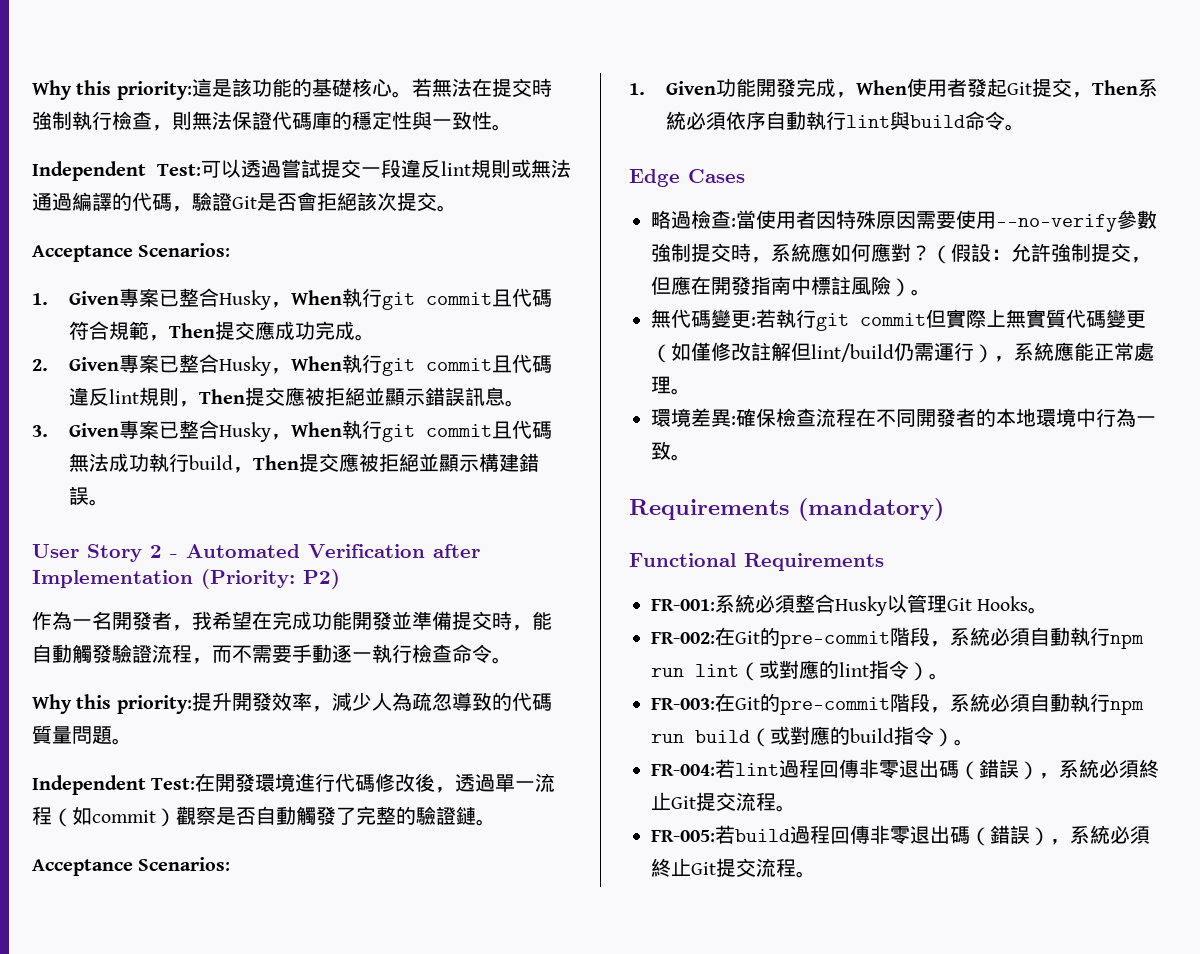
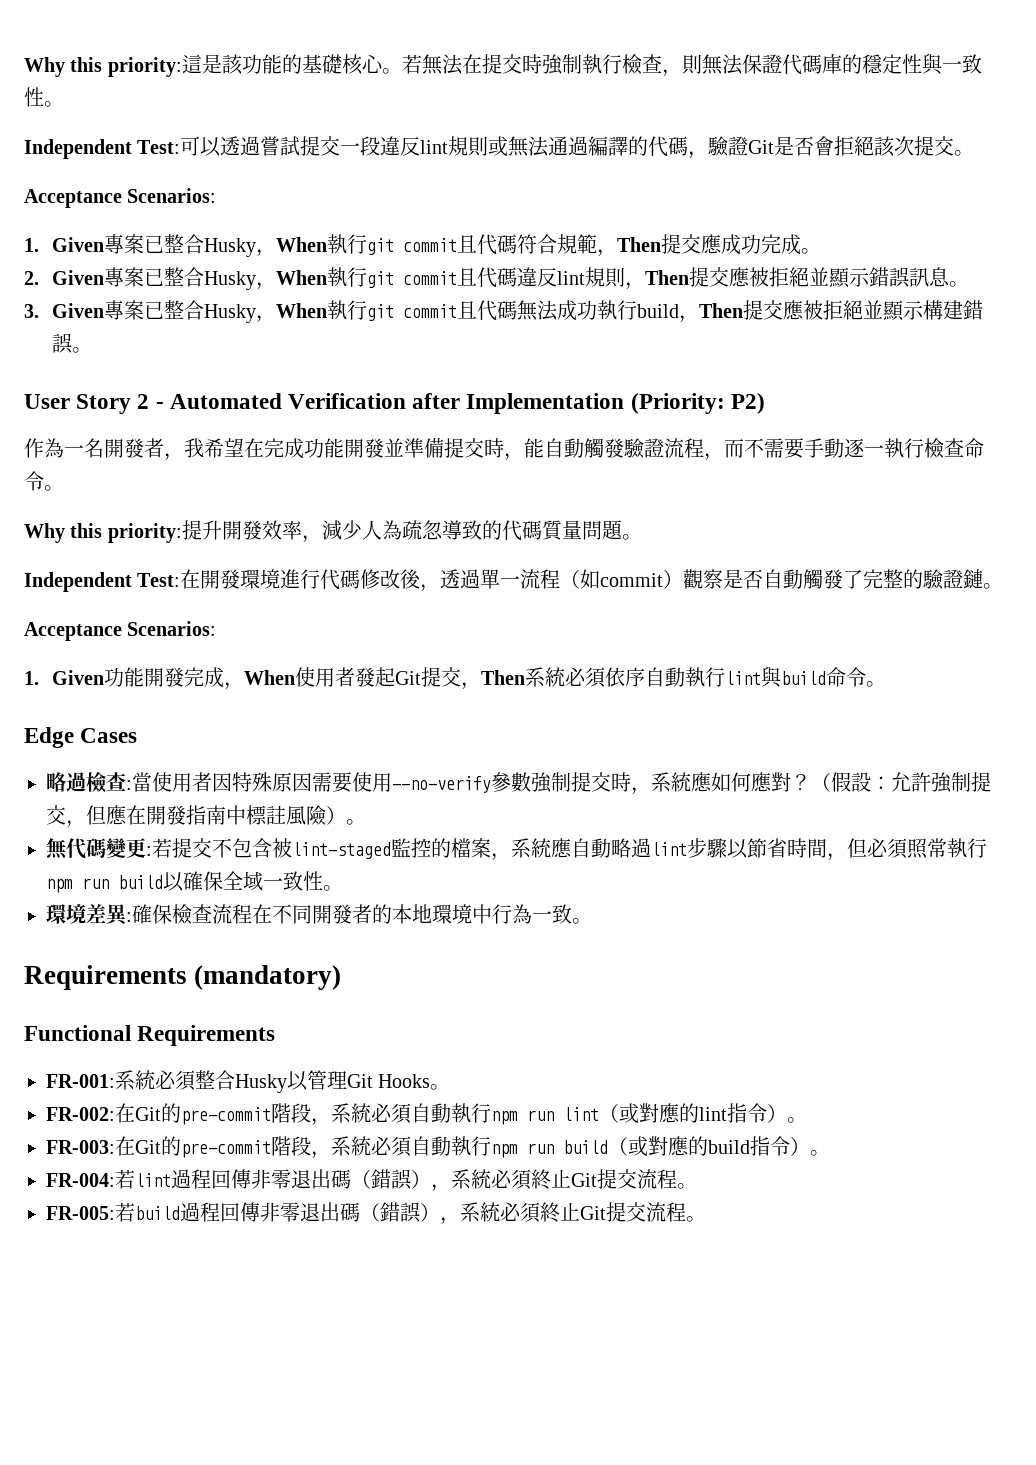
- 無代碼變更:若執行git commit但實際上無實質代碼變更（如僅修改註解但lint/build仍需運行），系統應能正常處理。
+ 無代碼變更:若提交不包含被lint-staged監控的檔案，系統應自動略過lint步驟以節省時間，但必須照常執行npm run build以確保全域一致性。

